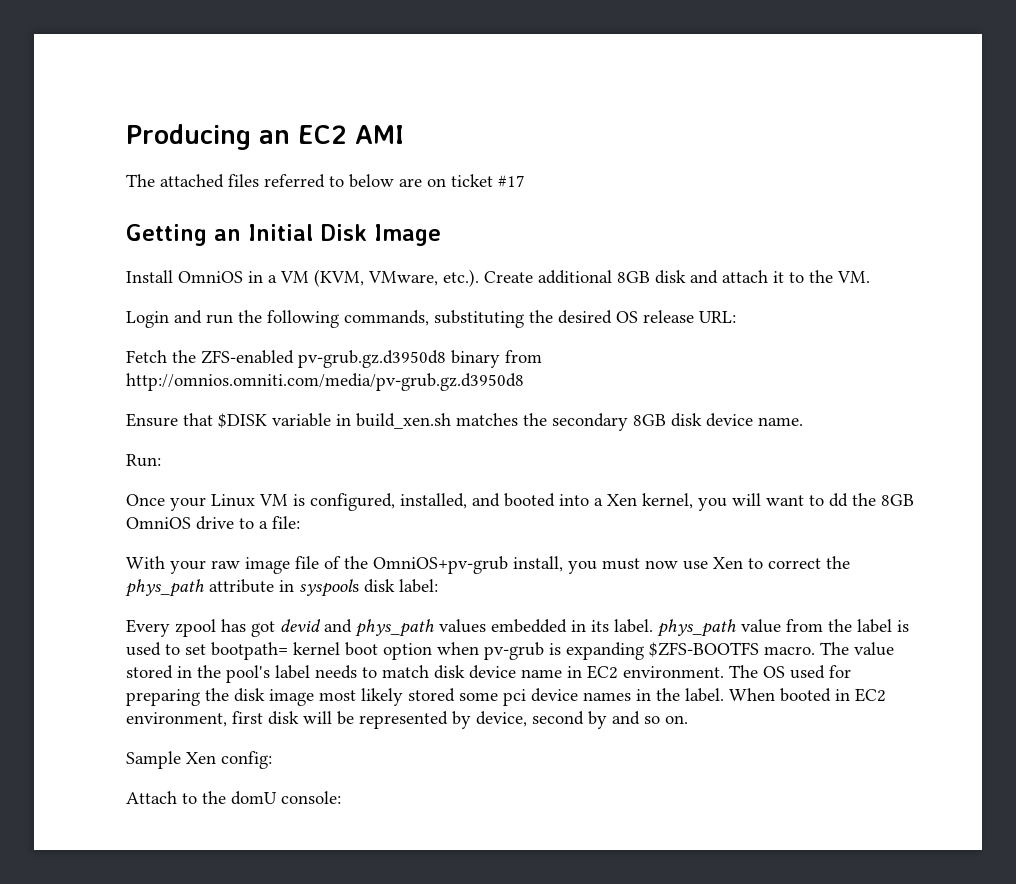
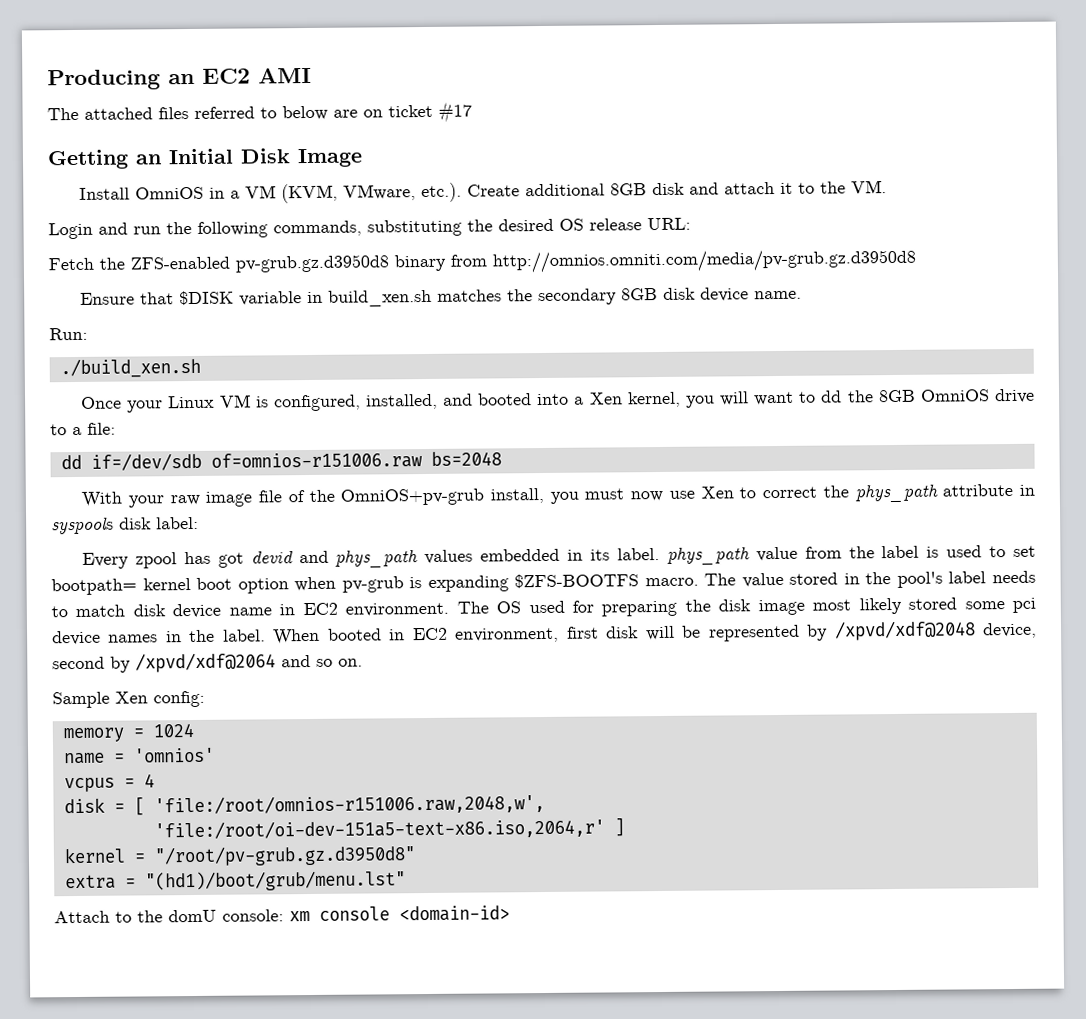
+ ./build_xen.sh
+ dd if=/dev/sdb of=omnios-r151006.raw bs=2048
- When booted in EC2 environment, first disk will be represented by device, second by and so on.
+ When booted in EC2 environment, first disk will be represented by /xpvd/xdf@2048 device, second by /xpvd/xdf@2064 and so on.
+ memory = 1024
+ name = 'omnios'
+ vcpus = 4
+ disk = [ 'file:/root/omnios-r151006.raw,2048,w',
+ 'file:/root/oi-dev-151a5-text-x86.iso,2064,r' ]
+ kernel = "/root/pv-grub.gz.d3950d8"
+ extra = "(hd1)/boot/grub/menu.lst"
- Attach to the domU console:
+ Attach to the domU console: xm console <domain-id>

